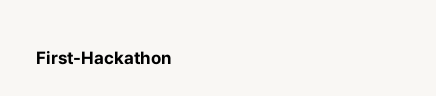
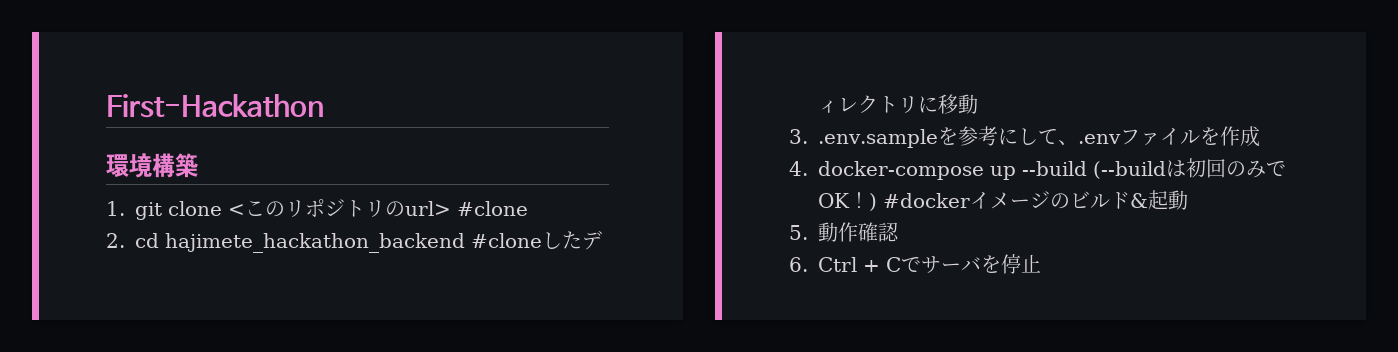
+ 環境構築
+ 1. git clone <このリポジトリのurl> #clone
+ 2. cd hajimete_hackathon_backend #cloneしたディレクトリに移動
+ 3. .env.sampleを参考にして、.envファイルを作成
+ 4. docker-compose up --build (--buildは初回のみでOK！) #dockerイメージのビルド&起動
+ 5.動作確認
+ 6. Ctrl + Cでサーバを停止

